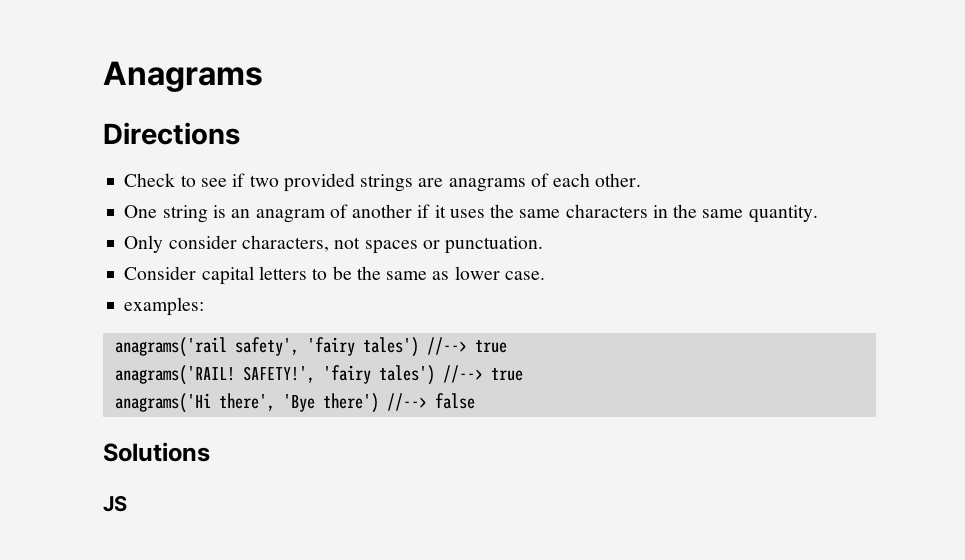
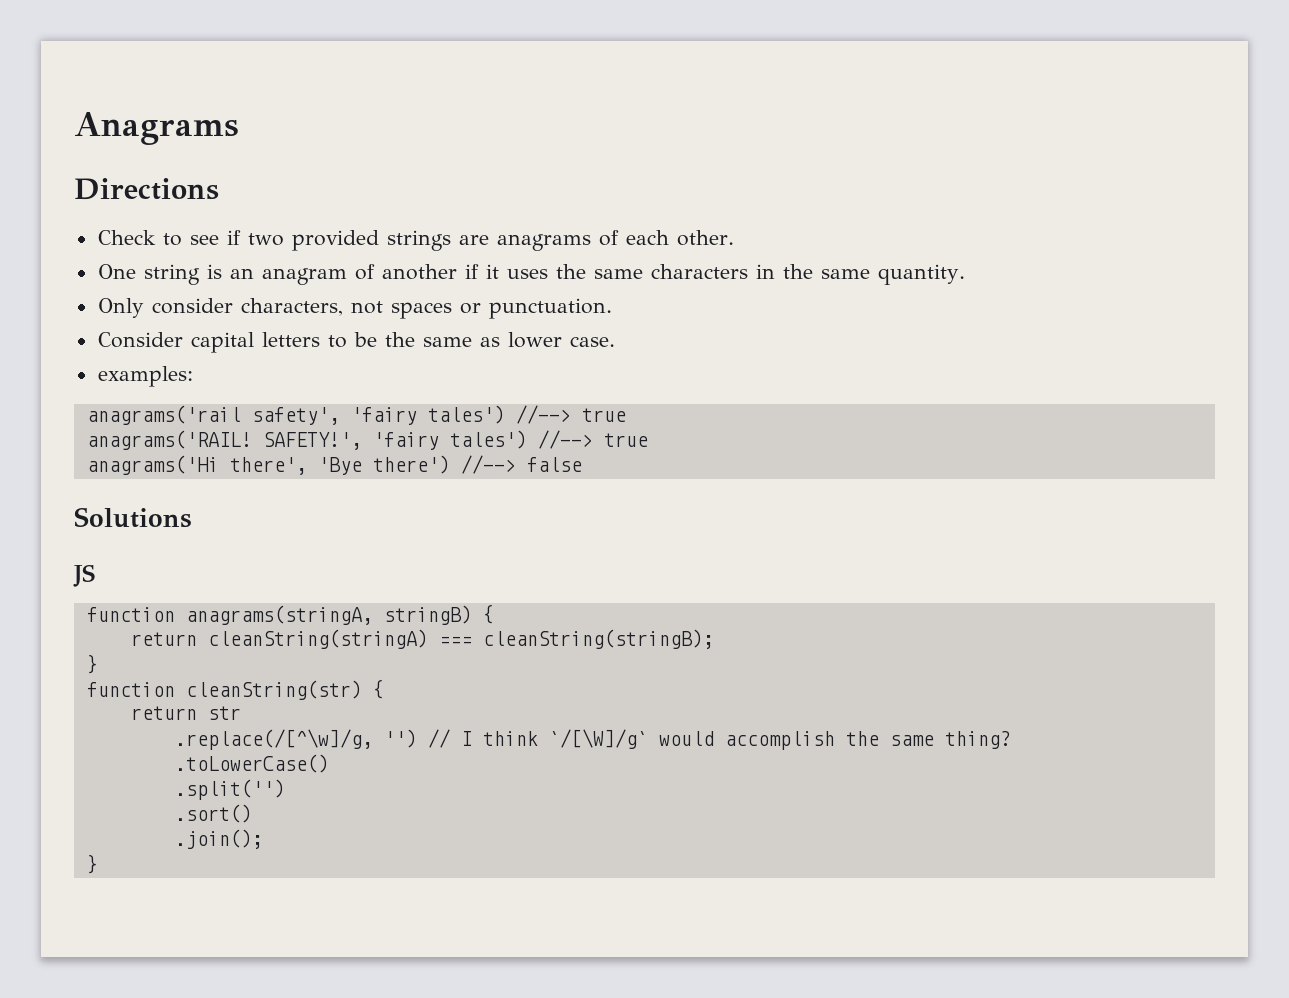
+ function anagrams(stringA, stringB) {
+ return cleanString(stringA) === cleanString(stringB);
+ }
+ function cleanString(str) {
+ return str
+ .replace(/[^\w]/g, '') // I think `/[\W]/g` would accomplish the same thing?
+ .toLowerCase()
+ .split('')
+ .sort()
+ .join();
+ }

